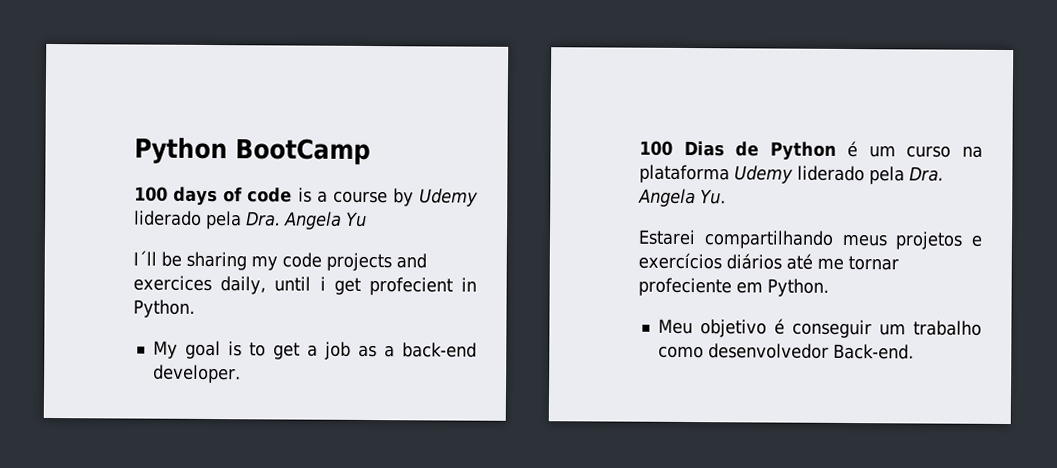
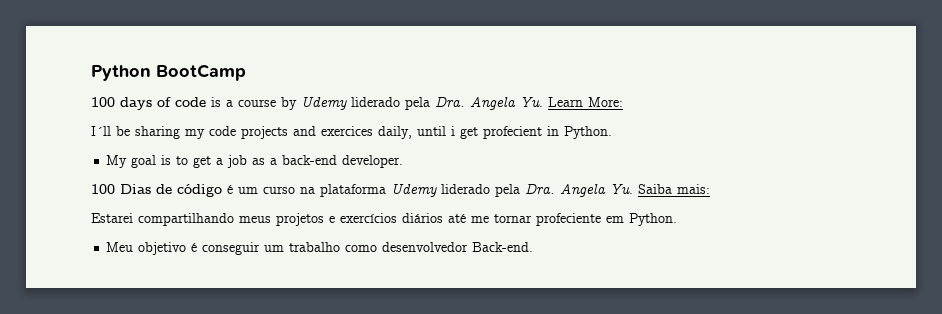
- 100 days of code is a course by Udemy liderado pela Dra. Angela Yu
+ 100 days of code is a course by Udemy liderado pela Dra. Angela Yu. Learn More:
- 100 Dias de Python é um curso na plataforma Udemy liderado pela Dra. Angela Yu.
+ 100 Dias de código é um curso na plataforma Udemy liderado pela Dra. Angela Yu. Saiba mais:

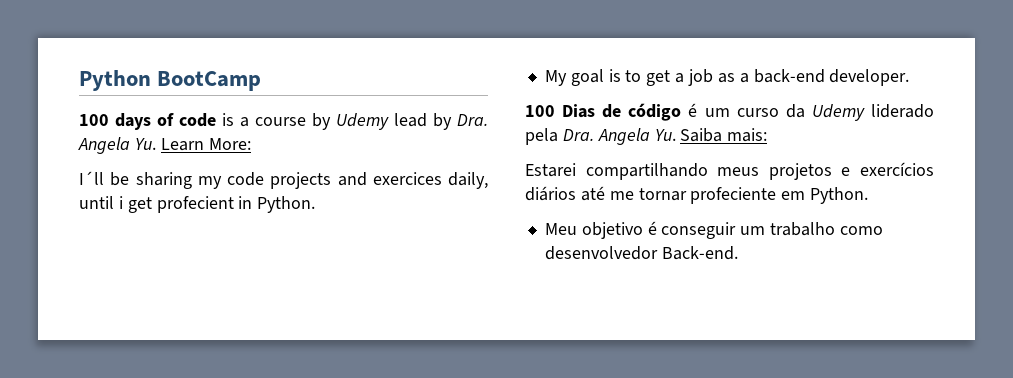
- 100 days of code is a course by Udemy liderado pela Dra. Angela Yu. Learn More:
+ 100 days of code is a course by Udemy lead by Dra. Angela Yu. Learn More:
- 100 Dias de código é um curso na plataforma Udemy liderado pela Dra. Angela Yu. Saiba mais:
+ 100 Dias de código é um curso da Udemy liderado pela Dra. Angela Yu. Saiba mais:

